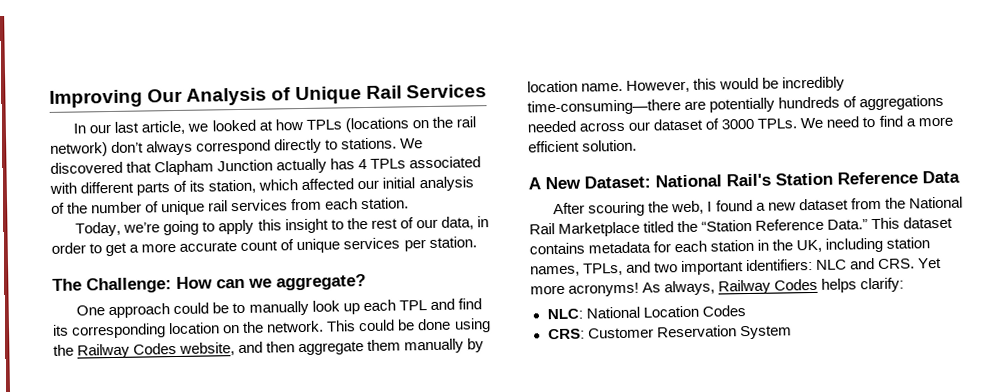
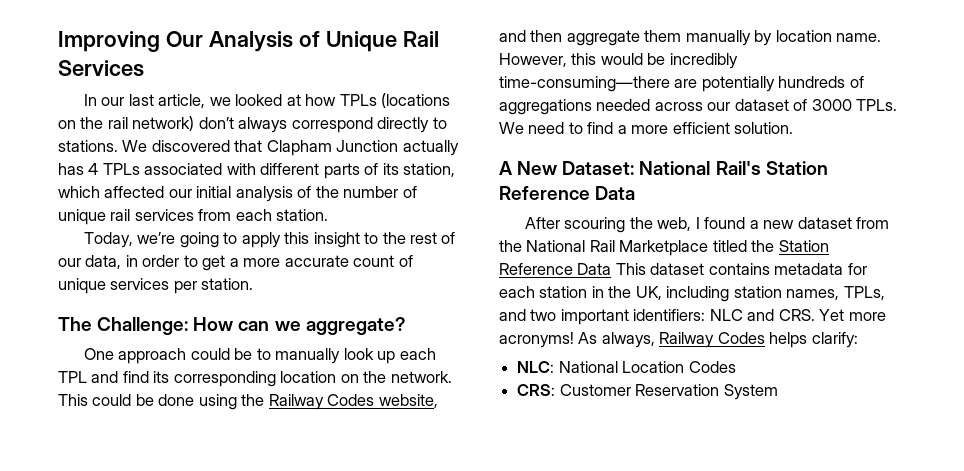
- After scouring the web, I found a new dataset from the National Rail Marketplace titled the “Station Reference Data.” This dataset contains metadata for each station in the UK, including station names, TPLs, and two important identifiers: NLC and CRS. Yet more acronyms!
+ After scouring the web, I found a new dataset from the National Rail Marketplace titled the Station Reference Data This dataset contains metadata for each station in the UK, including station names, TPLs, and two important identifiers: NLC and CRS. Yet more acronyms!

